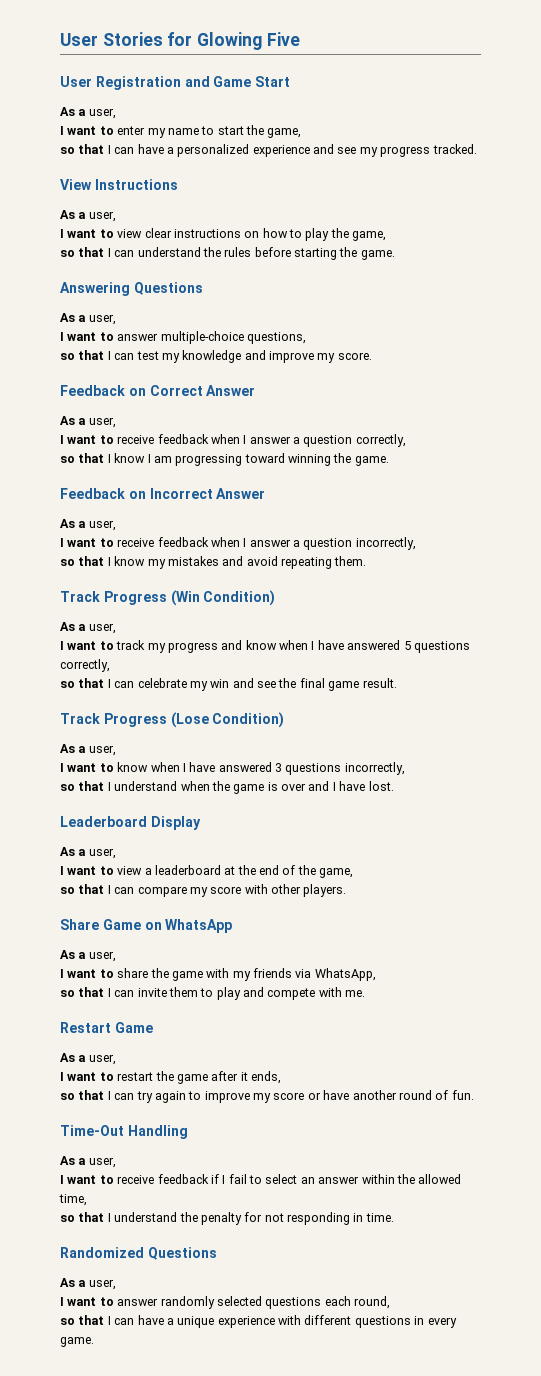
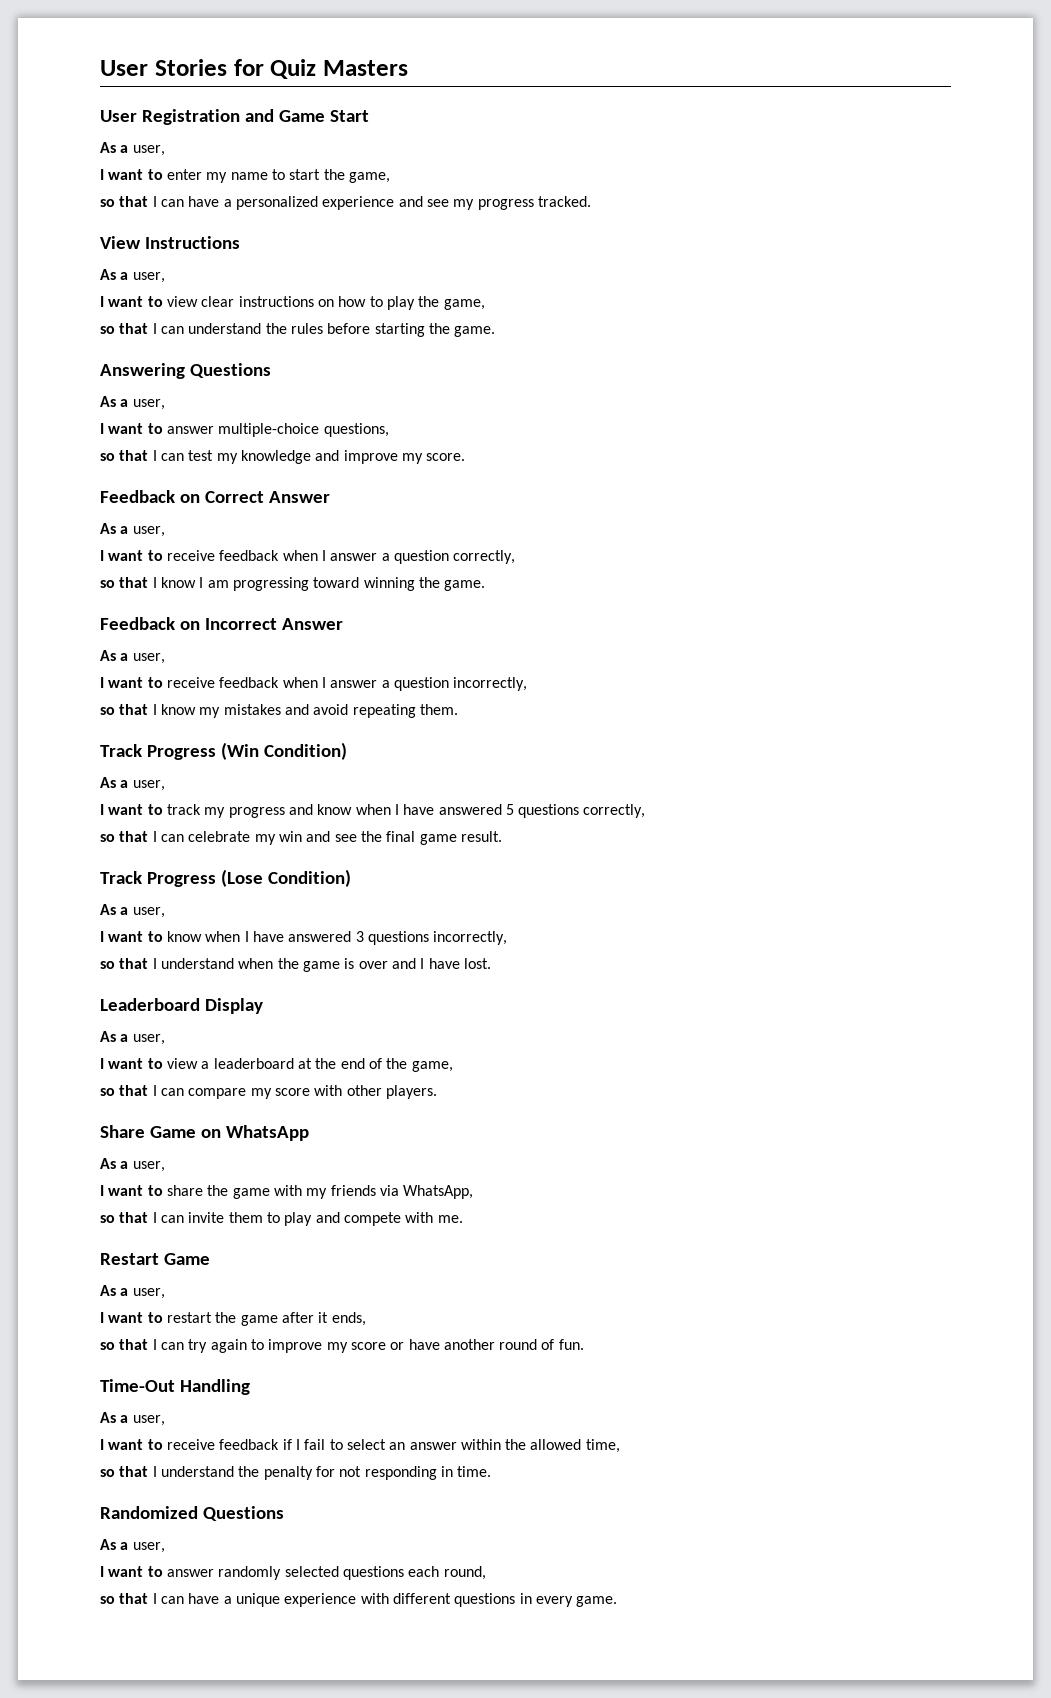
- User Stories for Glowing Five
+ User Stories for Quiz Masters

